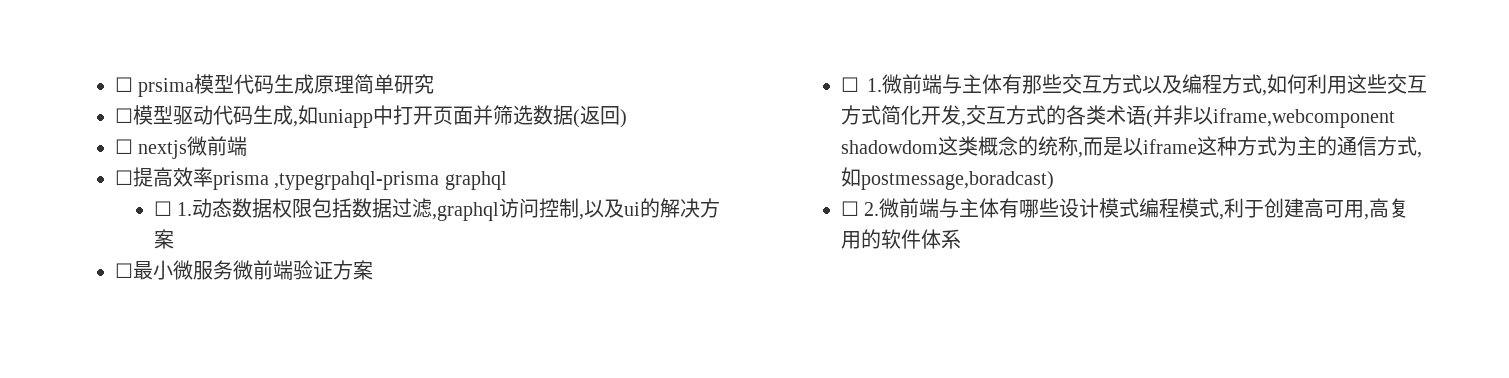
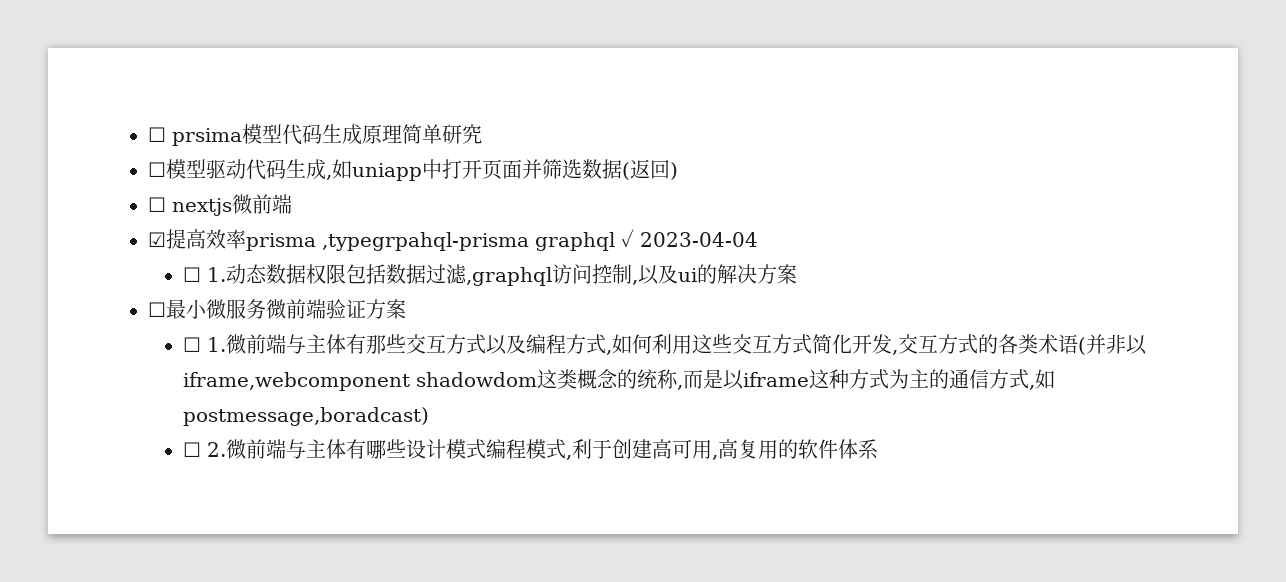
- ☐提高效率prisma ,typegrpahql-prisma graphql
+ ☑提高效率prisma ,typegrpahql-prisma graphql ✓ 2023-04-04

